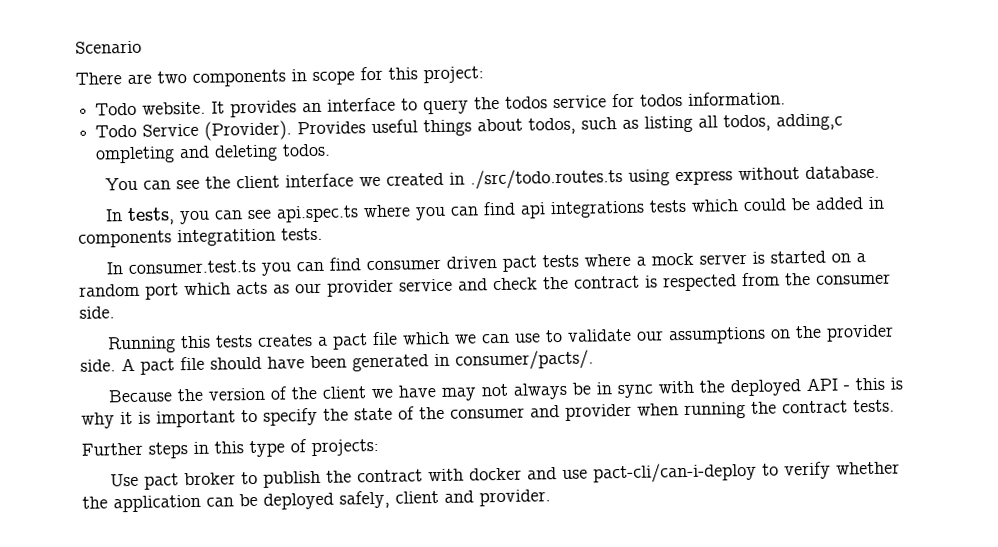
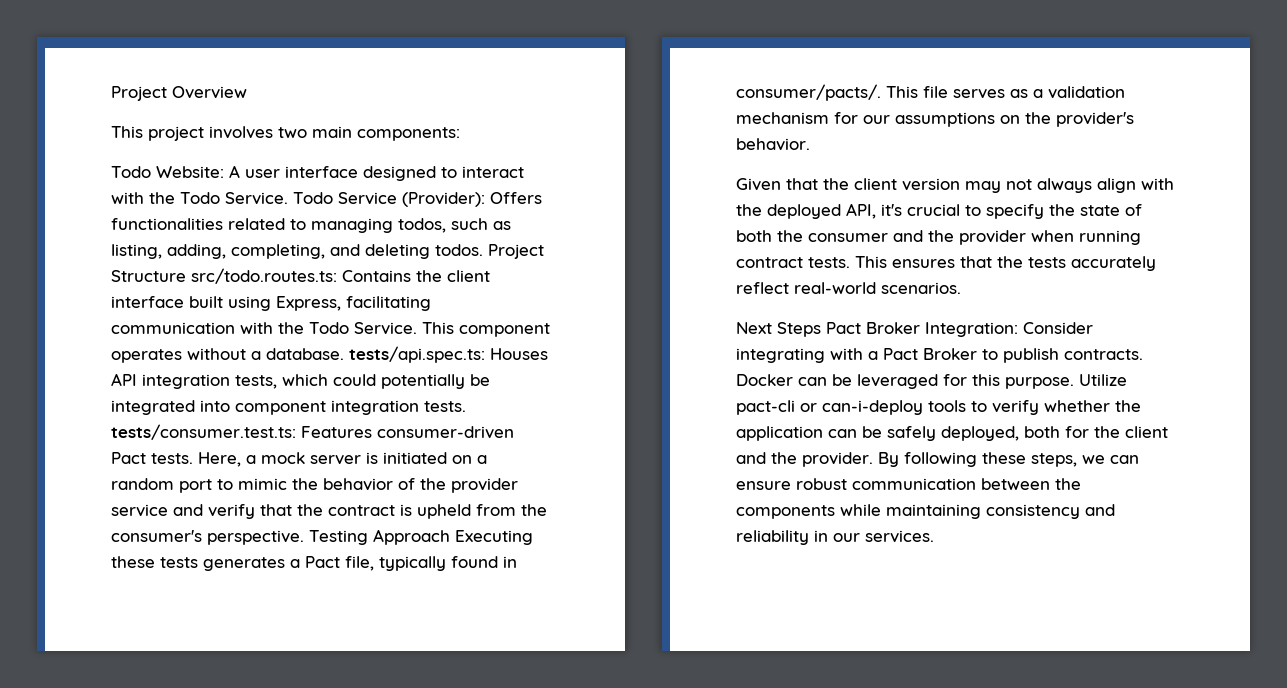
- Scenario
- There are two components in scope for this project:
- Todo website. It provides an interface to query the todos service for todos information.
- Todo Service (Provider). Provides useful things about todos, such as listing all todos, adding,c ompleting and deleting todos.
- You can see the client interface we created in ./src/todo.routes.ts using express without database.
- In tests, you can see api.spec.ts where you can find api integrations tests which could be added in components integratition tests.
- In consumer.test.ts you can find consumer driven pact tests where a mock server is started on a random port which acts as our provider service and check the contract is respected from the consumer side.
- Running this tests creates a pact file which we can use to validate our assumptions on the provider side. A pact file should have been generated in consumer/pacts/.
- Because the version of the client we have may not always be in sync with the deployed API - this is why it is important to specify the state of the consumer and provider when running the contract tests.
- Further steps in this type of projects:
- Use pact broker to publish the contract with docker and use pact-cli/can-i-deploy to verify whether the application can be deployed safely, client and provider.
+ Project Overview
+ This project involves two main components:
+ Todo Website: A user interface designed to interact with the Todo Service. Todo Service (Provider): Offers functionalities related to managing todos, such as listing, adding, completing, and deleting todos. Project Structure src/todo.routes.ts: Contains the client interface built using Express, facilitating communication with the Todo Service. This component operates without a database. tests/api.spec.ts: Houses API integration tests, which could potentially be integrated into component integration tests. tests/consumer.test.ts: Features consumer-driven Pact tests. Here, a mock server is initiated on a random port to mimic the behavior of the provider service and verify that the contract is upheld from the consumer's perspective. Testing Approach Executing these tests generates a Pact file, typically found in consumer/pacts/. This file serves as a validation mechanism for our assumptions on the provider's behavior.
+ Given that the client version may not always align with the deployed API, it's crucial to specify the state of both the consumer and the provider when running contract tests. This ensures that the tests accurately reflect real-world scenarios.
+ Next Steps Pact Broker Integration: Consider integrating with a Pact Broker to publish contracts. Docker can be leveraged for this purpose. Utilize pact-cli or can-i-deploy tools to verify whether the application can be safely deployed, both for the client and the provider. By following these steps, we can ensure robust communication between the components while maintaining consistency and reliability in our services.

